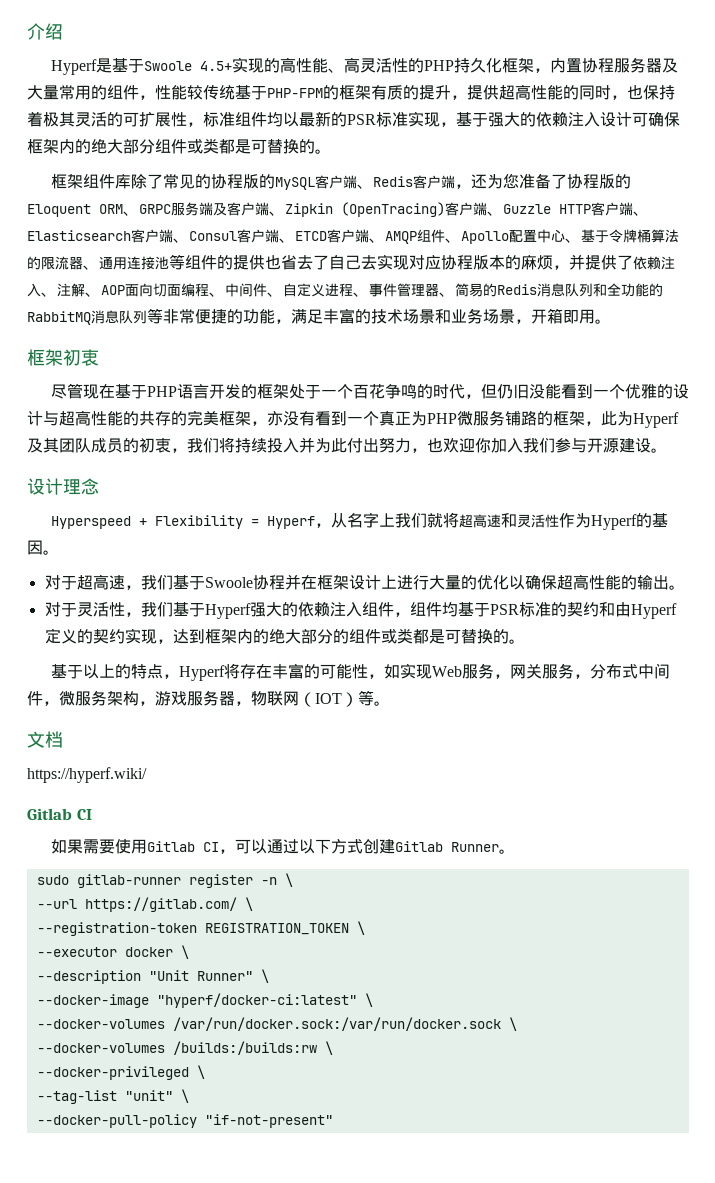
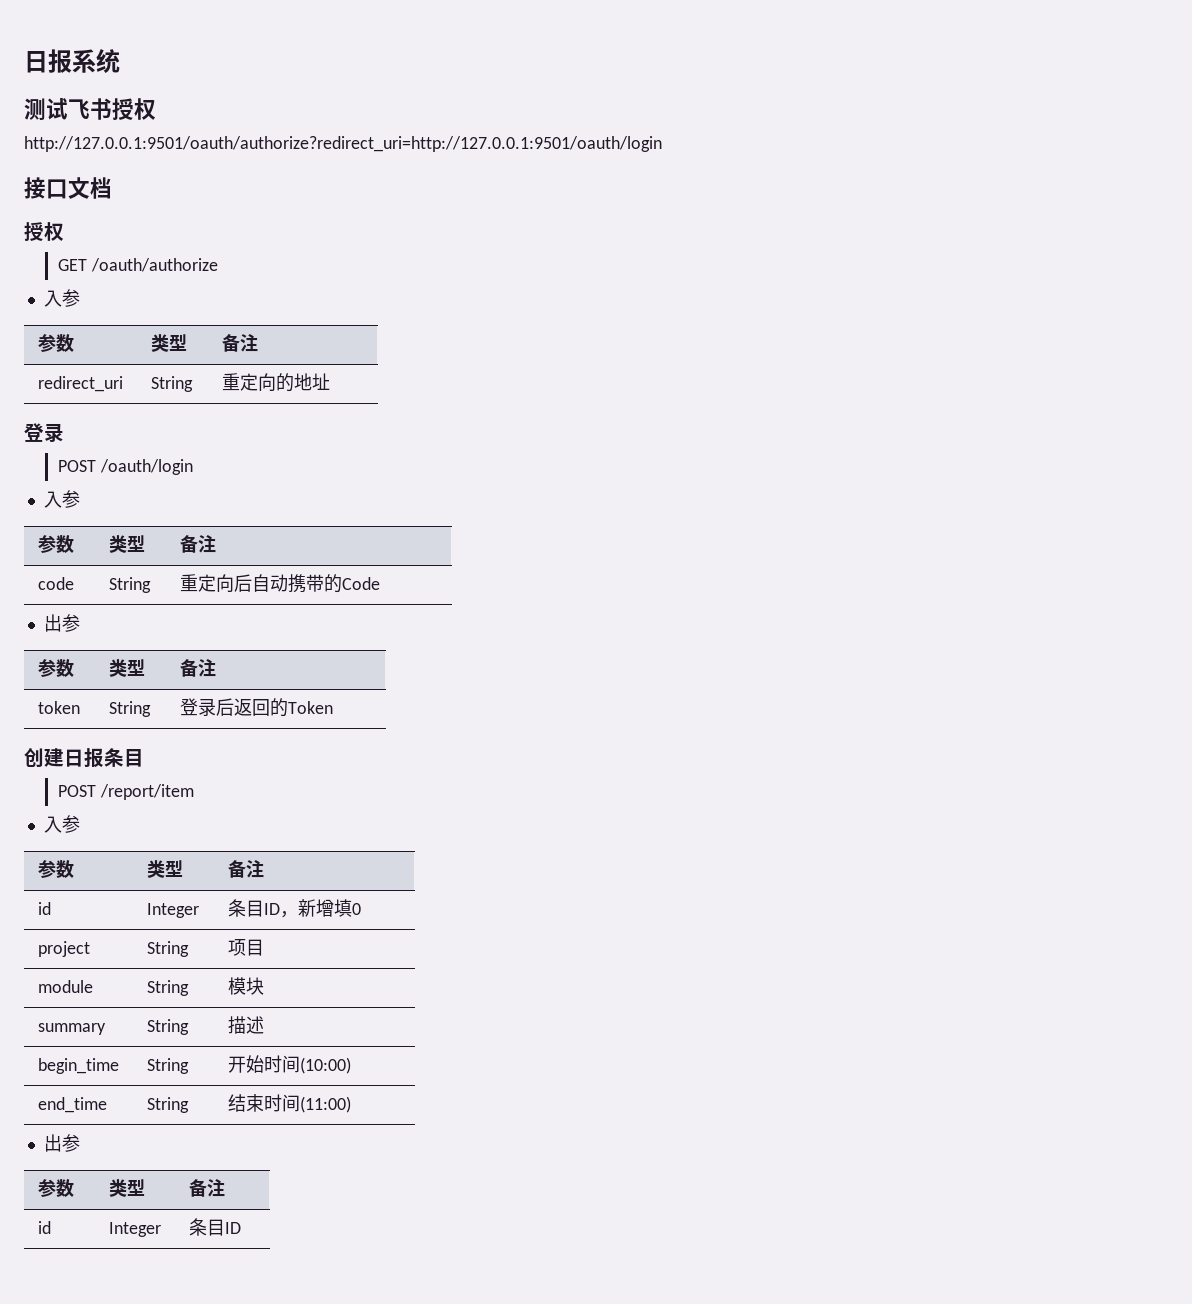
- 介绍
- Hyperf是基于Swoole 4.5+实现的高性能、高灵活性的PHP持久化框架，内置协程服务器及大量常用的组件，性能较传统基于PHP-FPM的框架有质的提升，提供超高性能的同时，也保持着极其灵活的可扩展性，标准组件均以最新的PSR标准实现，基于强大的依赖注入设计可确保框架内的绝大部分组件或类都是可替换的。
- 框架组件库除了常见的协程版的MySQL客户端、Redis客户端，还为您准备了协程版的Eloquent ORM、GRPC服务端及客户端、Zipkin (OpenTracing)客户端、Guzzle HTTP客户端、Elasticsearch客户端、Consul客户端、ETCD客户端、AMQP组件、Apollo配置中心、基于令牌桶算法的限流器、通用连接池等组件的提供也省去了自己去实现对应协程版本的麻烦，并提供了依赖注入、注解、AOP面向切面编程、中间件、自定义进程、事件管理器、简易的Redis消息队列和全功能的RabbitMQ消息队列等非常便捷的功能，满足丰富的技术场景和业务场景，开箱即用。
- 框架初衷
- 尽管现在基于PHP语言开发的框架处于一个百花争鸣的时代，但仍旧没能看到一个优雅的设计与超高性能的共存的完美框架，亦没有看到一个真正为PHP微服务铺路的框架，此为Hyperf及其团队成员的初衷，我们将持续投入并为此付出努力，也欢迎你加入我们参与开源建设。
- 设计理念
- Hyperspeed + Flexibility = Hyperf，从名字上我们就将超高速和灵活性作为Hyperf的基因。
- 对于超高速，我们基于Swoole协程并在框架设计上进行大量的优化以确保超高性能的输出。
- 对于灵活性，我们基于Hyperf强大的依赖注入组件，组件均基于PSR标准的契约和由Hyperf定义的契约实现，达到框架内的绝大部分的组件或类都是可替换的。
- 基于以上的特点，Hyperf将存在丰富的可能性，如实现Web服务，网关服务，分布式中间件，微服务架构，游戏服务器，物联网（IOT）等。
- 文档
- https://hyperf.wiki/
- Gitlab CI
- 如果需要使用Gitlab CI，可以通过以下方式创建Gitlab Runner。
- sudo gitlab-runner register -n \
- --url https://gitlab.com/ \
- --registration-token REGISTRATION_TOKEN \
- --executor docker \
- --description "Unit Runner" \
- --docker-image "hyperf/docker-ci:latest" \
- --docker-volumes /var/run/docker.sock:/var/run/docker.sock \
- --docker-volumes /builds:/builds:rw \
- --docker-privileged \
- --tag-list "unit" \
- --docker-pull-policy "if-not-present"
+ 日报系统
+ 测试飞书授权
+ http://127.0.0.1:9501/oauth/authorize?redirect_uri=http://127.0.0.1:9501/oauth/login
+ 接口文档
+ 授权
+ GET /oauth/authorize
+ 入参
+ 参数 | 类型 | 备注
+ redirect_uri | String | 重定向的地址
+ 登录
+ POST /oauth/login
+ 入参
+ 参数 | 类型 | 备注
+ code | String | 重定向后自动携带的Code
+ 出参
+ 参数 | 类型 | 备注
+ token | String | 登录后返回的Token
+ 创建日报条目
+ POST /report/item
+ 入参
+ 参数 | 类型 | 备注
+ id | Integer | 条目ID，新增填0
+ project | String | 项目
+ module | String | 模块
+ summary | String | 描述
+ begin_time | String | 开始时间(10:00)
+ end_time | String | 结束时间(11:00)
+ 出参
+ 参数 | 类型 | 备注
+ id | Integer | 条目ID

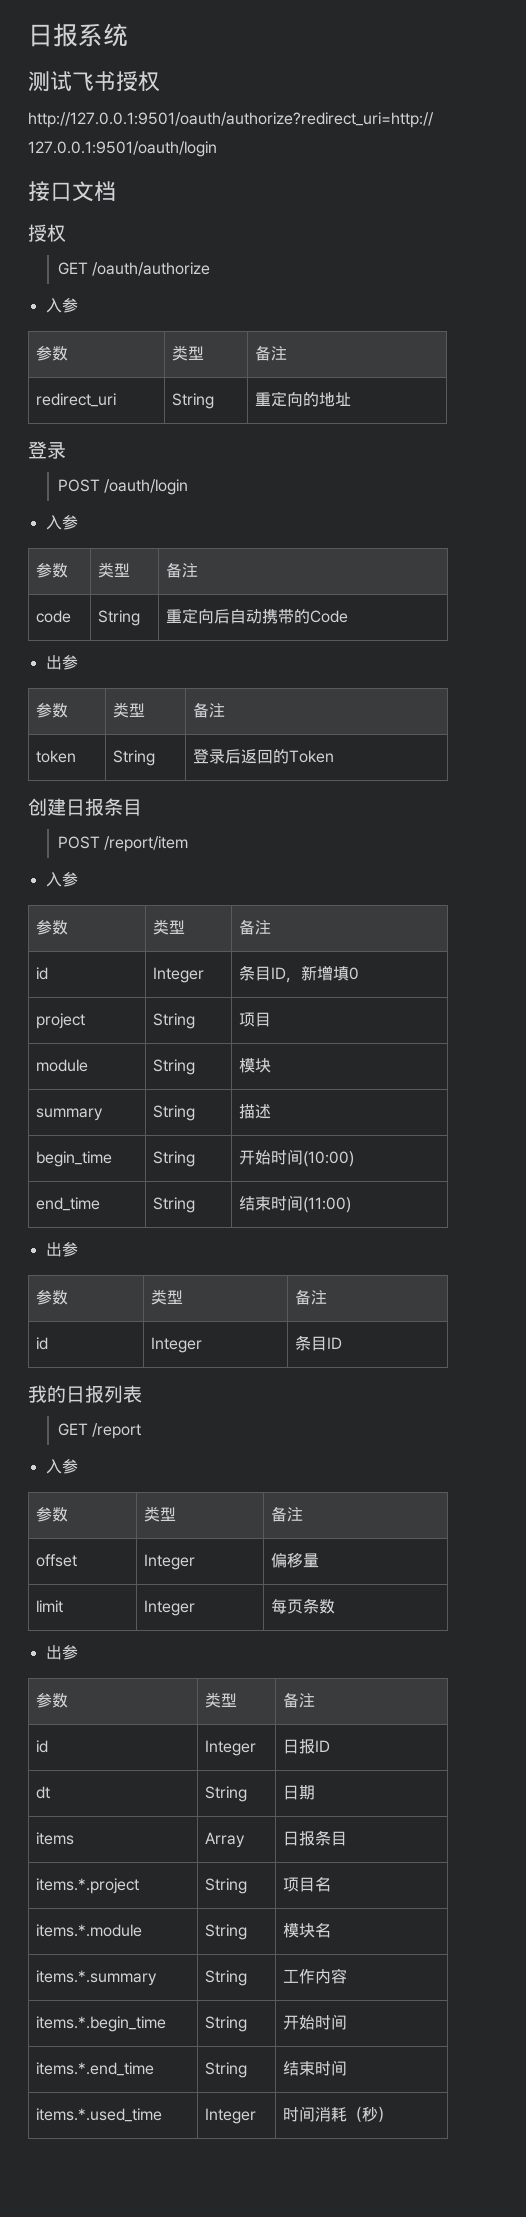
+ 我的日报列表
+ GET /report
+ 入参
+ 参数 | 类型 | 备注
+ offset | Integer | 偏移量
+ limit | Integer | 每页条数
+ 出参
+ 参数 | 类型 | 备注
+ id | Integer | 日报ID
+ dt | String | 日期
+ items | Array | 日报条目
+ items.*.project | String | 项目名
+ items.*.module | String | 模块名
+ items.*.summary | String | 工作内容
+ items.*.begin_time | String | 开始时间
+ items.*.end_time | String | 结束时间
+ items.*.used_time | Integer | 时间消耗（秒）

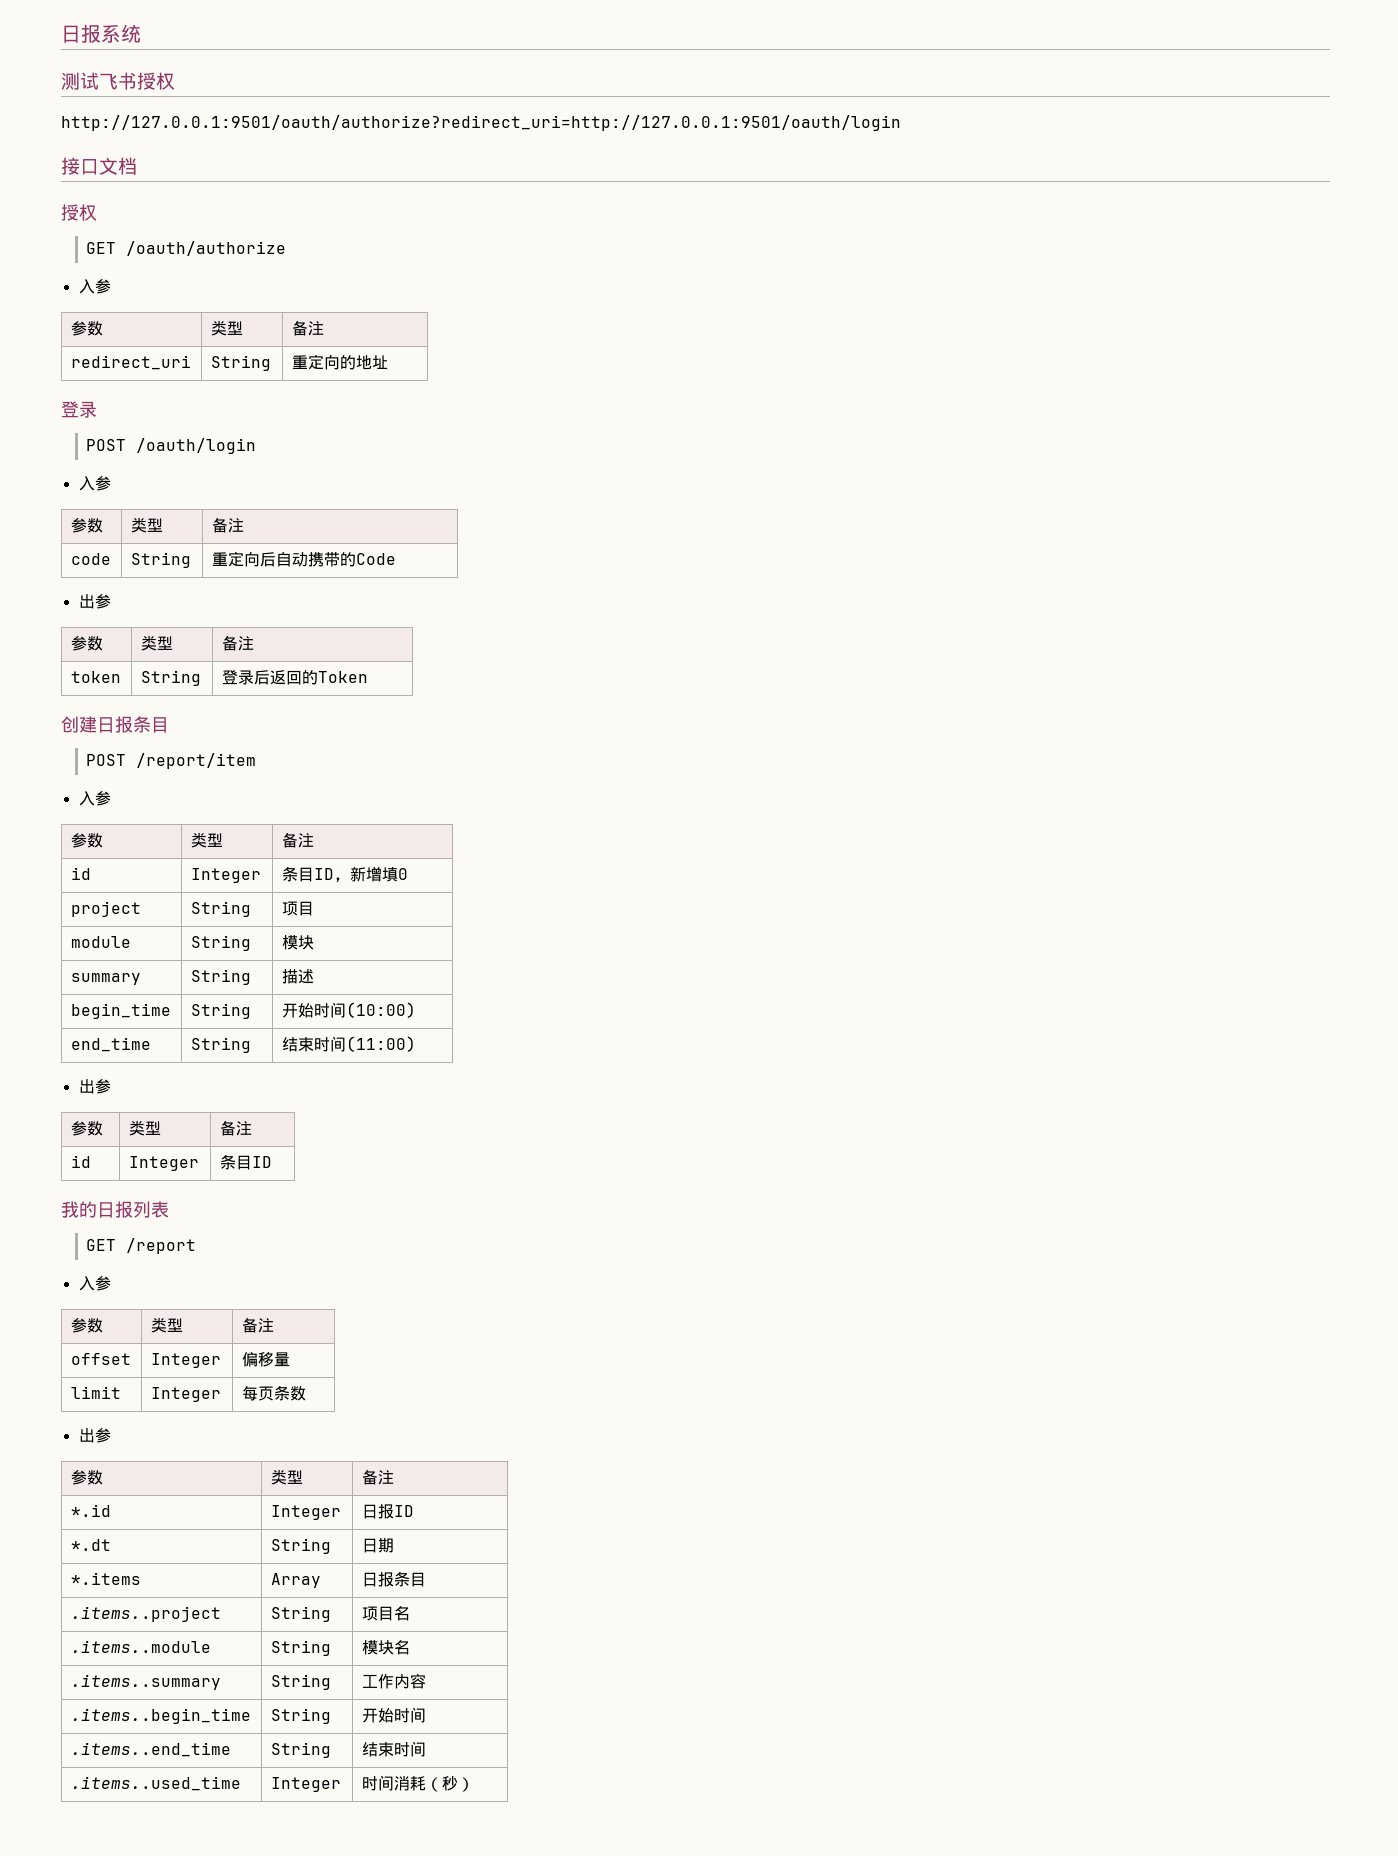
- id | Integer | 日报ID
+ *.id | Integer | 日报ID
- dt | String | 日期
+ *.dt | String | 日期
- items | Array | 日报条目
+ *.items | Array | 日报条目
- items.*.project | String | 项目名
+ .items..project | String | 项目名
- items.*.module | String | 模块名
+ .items..module | String | 模块名
- items.*.summary | String | 工作内容
+ .items..summary | String | 工作内容
- items.*.begin_time | String | 开始时间
+ .items..begin_time | String | 开始时间
- items.*.end_time | String | 结束时间
+ .items..end_time | String | 结束时间
- items.*.used_time | Integer | 时间消耗（秒）
+ .items..used_time | Integer | 时间消耗（秒）

